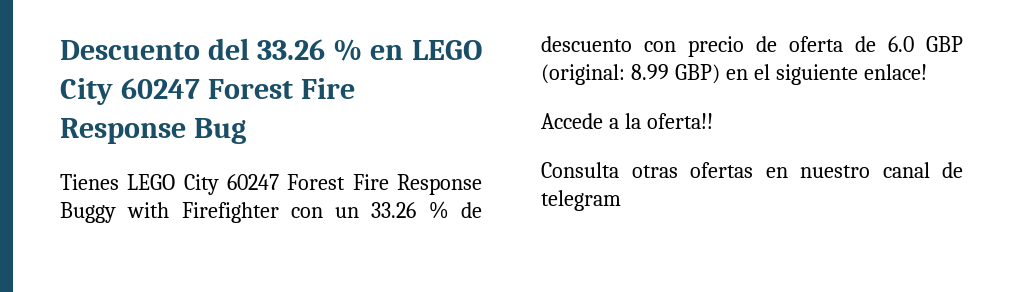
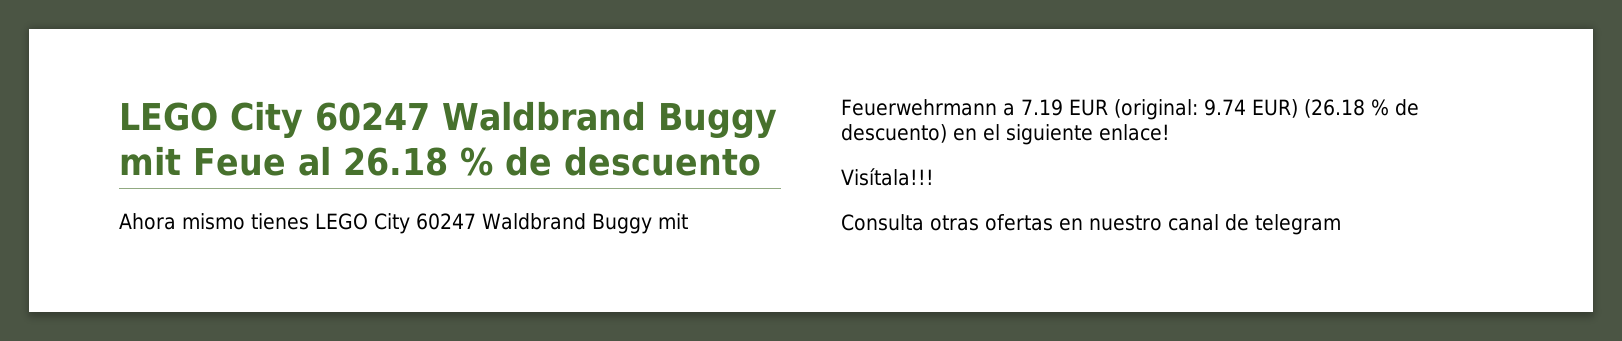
- Descuento del 33.26 % en LEGO City 60247 Forest Fire Response Bug
- Tienes LEGO City 60247 Forest Fire Response Buggy with Firefighter con un 33.26 % de descuento con precio de oferta de 6.0 GBP (original: 8.99 GBP) en el siguiente enlace!
+ LEGO City 60247 Waldbrand Buggy mit Feue al 26.18 % de descuento
+ Ahora mismo tienes LEGO City 60247 Waldbrand Buggy mit Feuerwehrmann a 7.19 EUR (original: 9.74 EUR) (26.18 % de descuento) en el siguiente enlace!
- Accede a la oferta!!
+ Visítala!!!

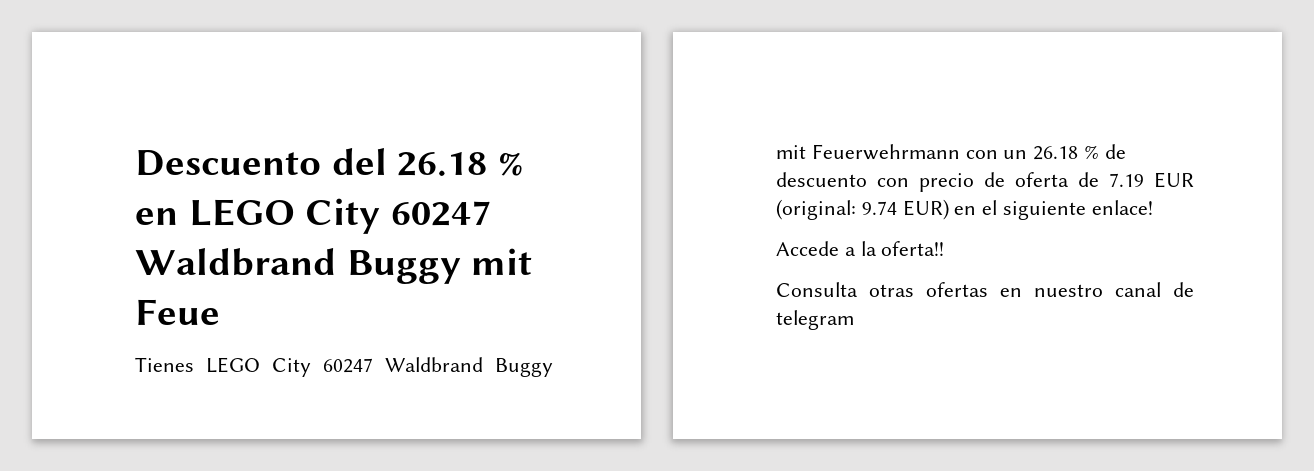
- LEGO City 60247 Waldbrand Buggy mit Feue al 26.18 % de descuento
- Ahora mismo tienes LEGO City 60247 Waldbrand Buggy mit Feuerwehrmann a 7.19 EUR (original: 9.74 EUR) (26.18 % de descuento) en el siguiente enlace!
+ Descuento del 26.18 % en LEGO City 60247 Waldbrand Buggy mit Feue
+ Tienes LEGO City 60247 Waldbrand Buggy mit Feuerwehrmann con un 26.18 % de descuento con precio de oferta de 7.19 EUR (original: 9.74 EUR) en el siguiente enlace!
- Visítala!!!
+ Accede a la oferta!!

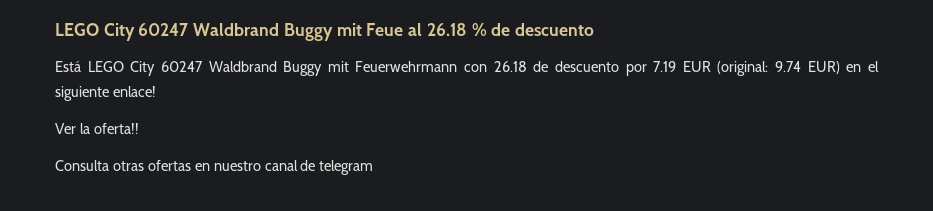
- Descuento del 26.18 % en LEGO City 60247 Waldbrand Buggy mit Feue
- Tienes LEGO City 60247 Waldbrand Buggy mit Feuerwehrmann con un 26.18 % de descuento con precio de oferta de 7.19 EUR (original: 9.74 EUR) en el siguiente enlace!
+ LEGO City 60247 Waldbrand Buggy mit Feue al 26.18 % de descuento
+ Está LEGO City 60247 Waldbrand Buggy mit Feuerwehrmann con 26.18 de descuento por 7.19 EUR (original: 9.74 EUR) en el siguiente enlace!
- Accede a la oferta!!
+ Ver la oferta!!

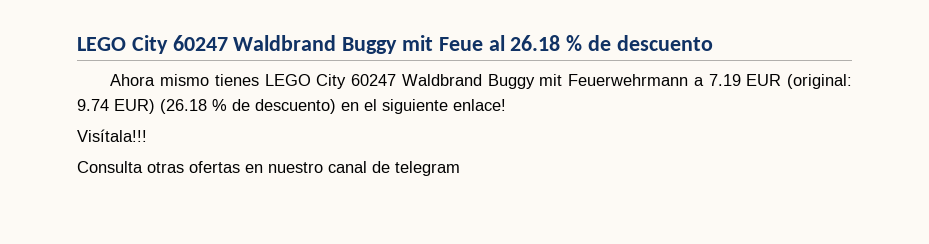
- Está LEGO City 60247 Waldbrand Buggy mit Feuerwehrmann con 26.18 de descuento por 7.19 EUR (original: 9.74 EUR) en el siguiente enlace!
+ Ahora mismo tienes LEGO City 60247 Waldbrand Buggy mit Feuerwehrmann a 7.19 EUR (original: 9.74 EUR) (26.18 % de descuento) en el siguiente enlace!
- Ver la oferta!!
+ Visítala!!!

